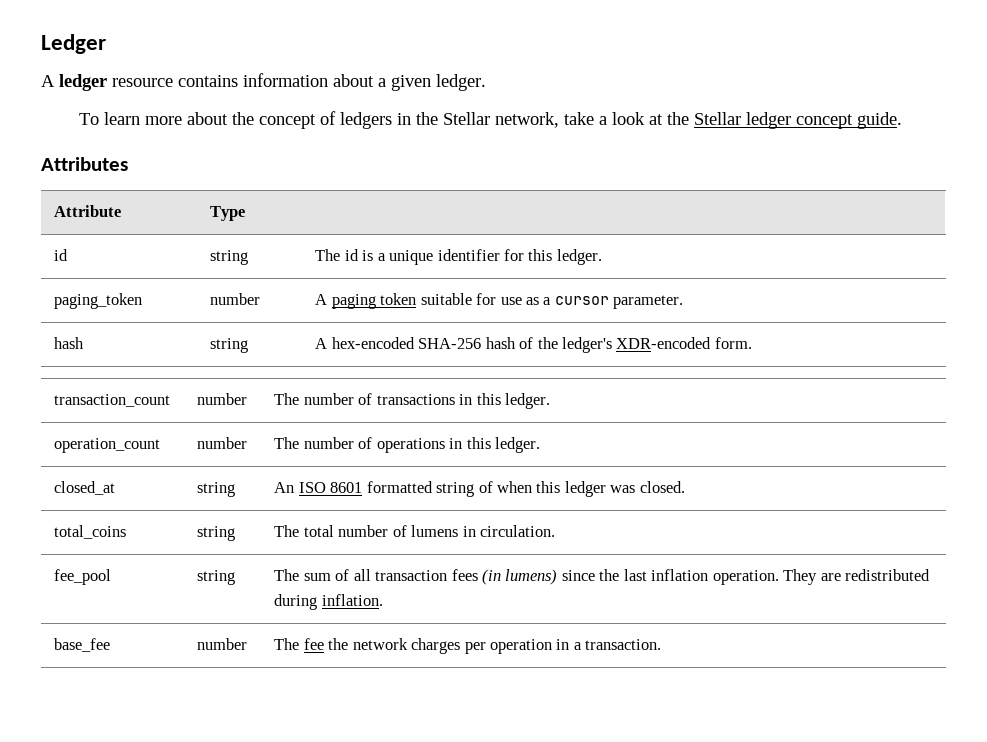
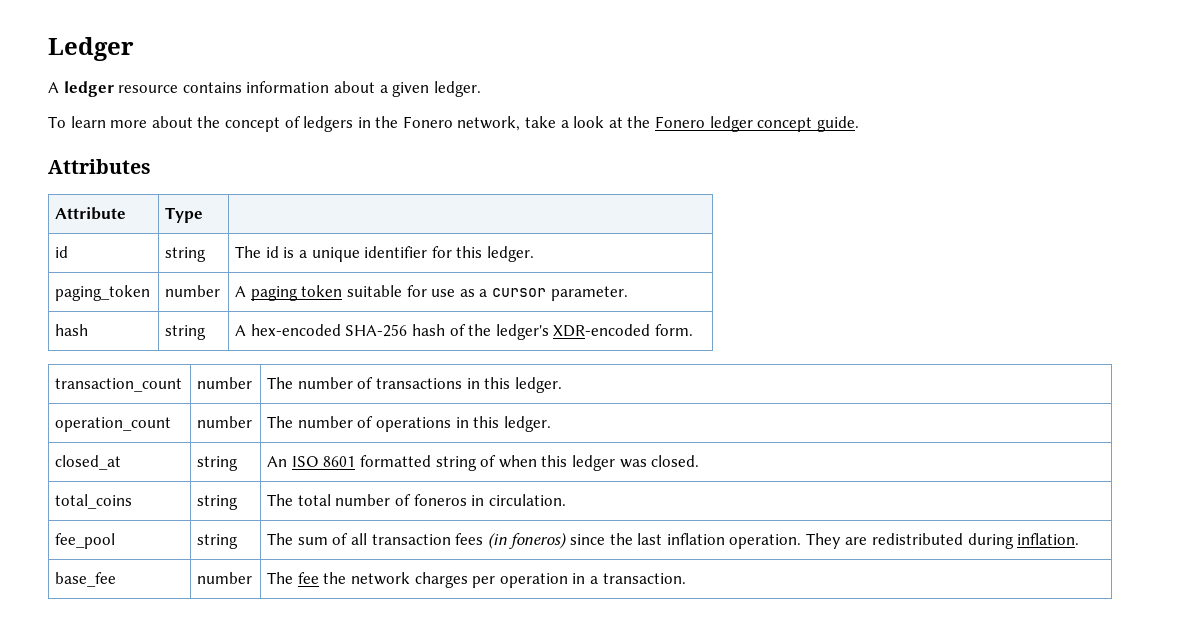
- To learn more about the concept of ledgers in the Stellar network, take a look at the Stellar ledger concept guide.
+ To learn more about the concept of ledgers in the Fonero network, take a look at the Fonero ledger concept guide.
- total_coins | string | The total number of lumens in circulation.
+ total_coins | string | The total number of foneros in circulation.
- fee_pool | string | The sum of all transaction fees (in lumens) since the last inflation operation. They are redistributed during inflation.
+ fee_pool | string | The sum of all transaction fees (in foneros) since the last inflation operation. They are redistributed during inflation.

